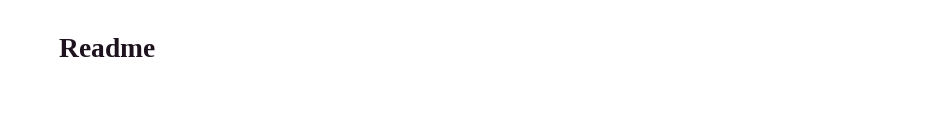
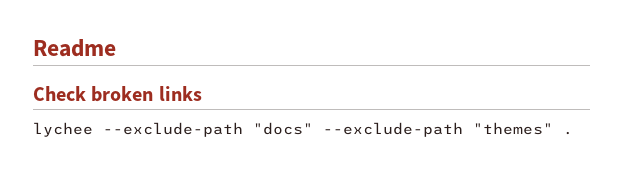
+ Check broken links
+ lychee --exclude-path "docs" --exclude-path "themes" .

